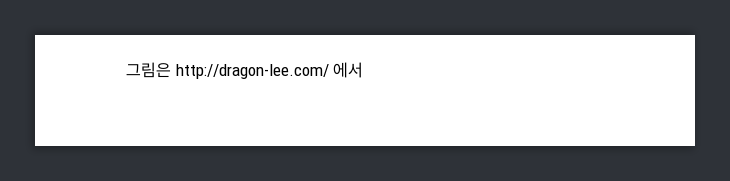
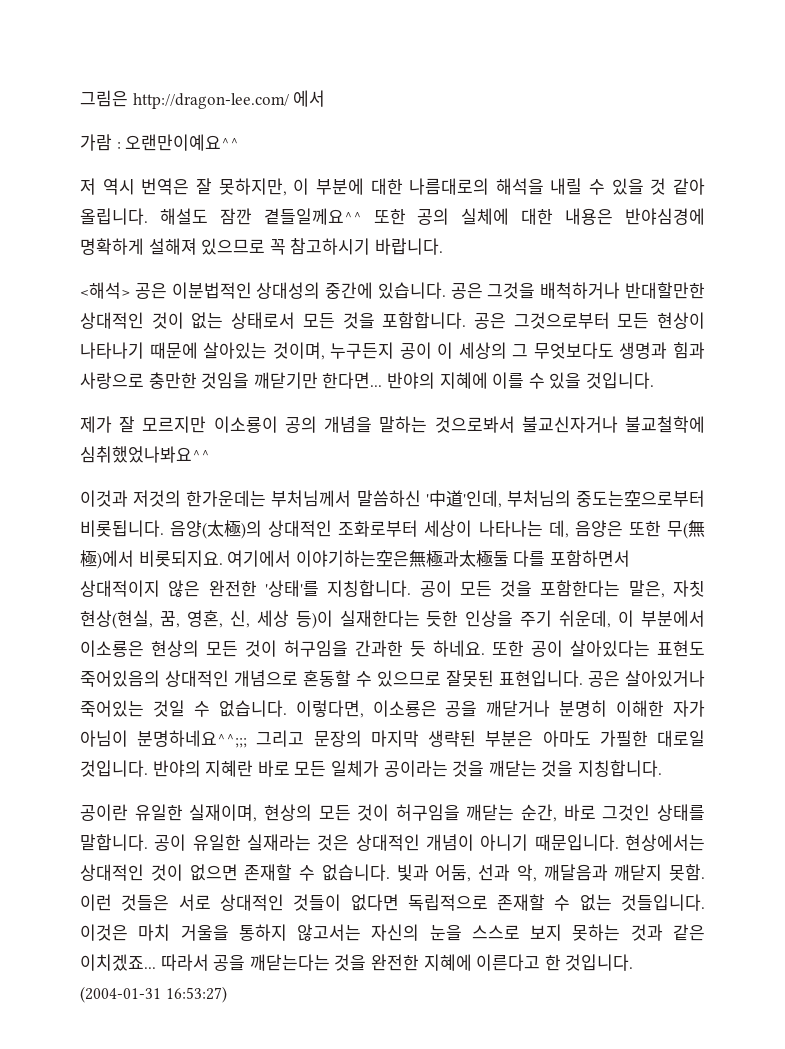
+ 가람 : 오랜만이예요^^
+ 저 역시 번역은 잘 못하지만, 이 부분에 대한 나름대로의 해석을 내릴 수 있을 것 같아 올립니다. 해설도 잠깐 곁들일께요^^ 또한 공의 실체에 대한 내용은 반야심경에 명확하게 설해져 있으므로 꼭 참고하시기 바랍니다.
+ <해석> 공은 이분법적인 상대성의 중간에 있습니다. 공은 그것을 배척하거나 반대할만한 상대적인 것이 없는 상태로서 모든 것을 포함합니다. 공은 그것으로부터 모든 현상이 나타나기 때문에 살아있는 것이며, 누구든지 공이 이 세상의 그 무엇보다도 생명과 힘과 사랑으로 충만한 것임을 깨닫기만 한다면... 반야의 지혜에 이를 수 있을 것입니다.
+ 제가 잘 모르지만 이소룡이 공의 개념을 말하는 것으로봐서 불교신자거나 불교철학에 심취했었나봐요^^
+ 이것과 저것의 한가운데는 부처님께서 말씀하신 '中道'인데, 부처님의 중도는空으로부터 비롯됩니다. 음양(太極)의 상대적인 조화로부터 세상이 나타나는 데, 음양은 또한 무(無極)에서 비롯되지요. 여기에서 이야기하는空은無極과太極둘 다를 포함하면서 상대적이지 않은 완전한 '상태'를 지칭합니다. 공이 모든 것을 포함한다는 말은, 자칫 현상(현실, 꿈, 영혼, 신, 세상 등)이 실재한다는 듯한 인상을 주기 쉬운데, 이 부분에서 이소룡은 현상의 모든 것이 허구임을 간과한 듯 하네요. 또한 공이 살아있다는 표현도 죽어있음의 상대적인 개념으로 혼동할 수 있으므로 잘못된 표현입니다. 공은 살아있거나 죽어있는 것일 수 없습니다. 이렇다면, 이소룡은 공을 깨닫거나 분명히 이해한 자가 아님이 분명하네요^^;;; 그리고 문장의 마지막 생략된 부분은 아마도 가필한 대로일 것입니다. 반야의 지혜란 바로 모든 일체가 공이라는 것을 깨닫는 것을 지칭합니다.
+ 공이란 유일한 실재이며, 현상의 모든 것이 허구임을 깨닫는 순간, 바로 그것인 상태를 말합니다. 공이 유일한 실재라는 것은 상대적인 개념이 아니기 때문입니다. 현상에서는 상대적인 것이 없으면 존재할 수 없습니다. 빛과 어둠, 선과 악, 깨달음과 깨닫지 못함. 이런 것들은 서로 상대적인 것들이 없다면 독립적으로 존재할 수 없는 것들입니다. 이것은 마치 거울을 통하지 않고서는 자신의 눈을 스스로 보지 못하는 것과 같은 이치겠죠... 따라서 공을 깨닫는다는 것을 완전한 지혜에 이른다고 한 것입니다. (2004-01-31 16:53:27)

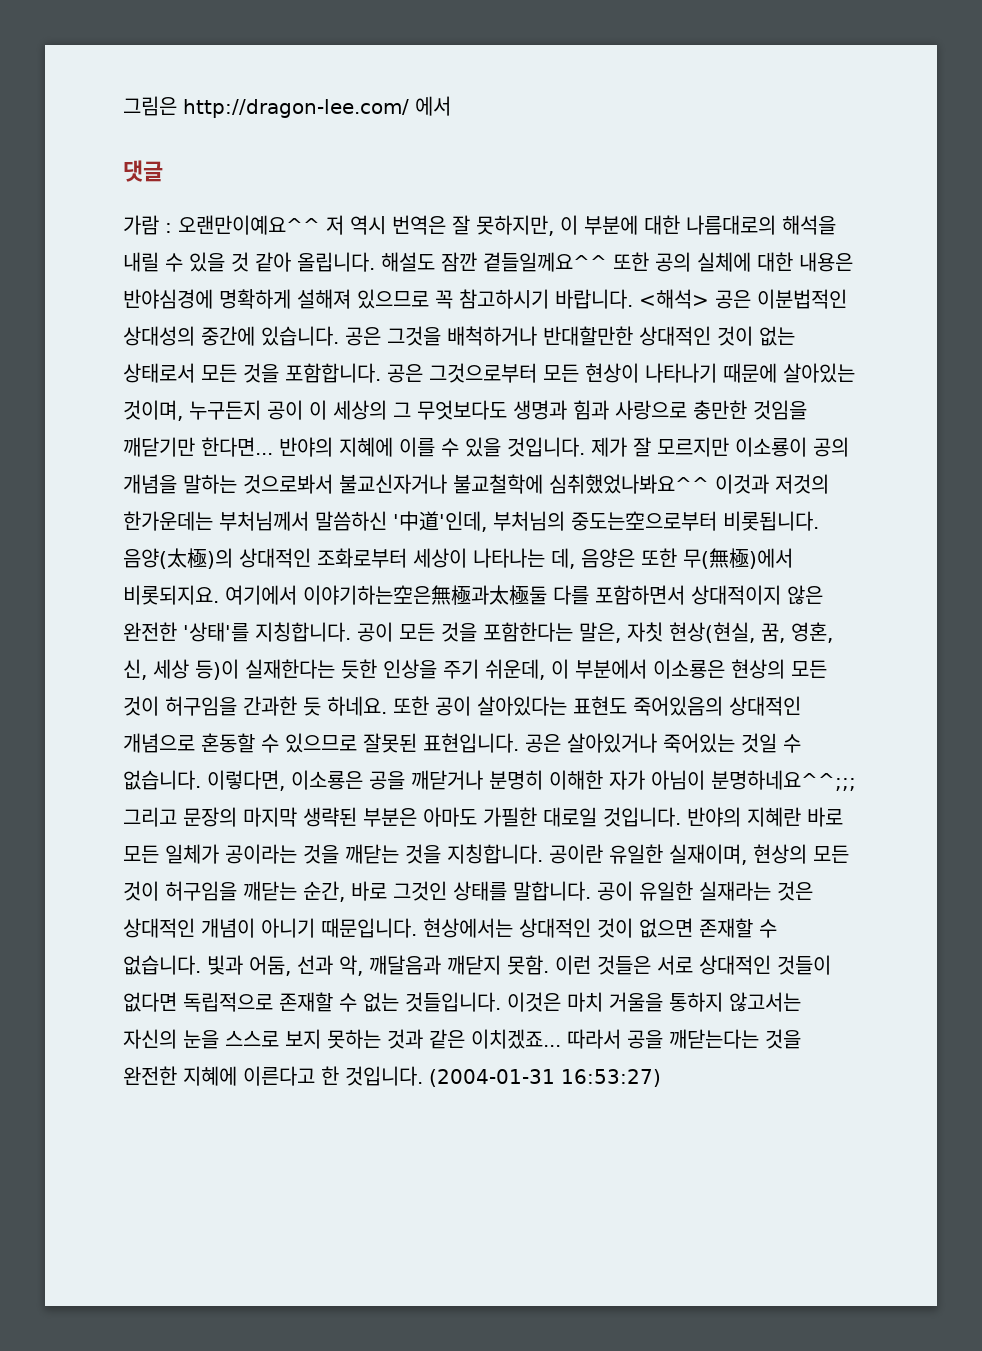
+ 댓글
- 가람 : 오랜만이예요^^
- 저 역시 번역은 잘 못하지만, 이 부분에 대한 나름대로의 해석을 내릴 수 있을 것 같아 올립니다.
+ 가람 : 오랜만이예요^^ 저 역시 번역은 잘 못하지만, 이 부분에 대한 나름대로의 해석을 내릴 수 있을 것 같아 올립니다.
- 해설도 잠깐 곁들일께요^^ 또한 공의 실체에 대한 내용은 반야심경에 명확하게 설해져 있으므로 꼭 참고하시기 바랍니다.
- <해석> 공은 이분법적인 상대성의 중간에 있습니다.
+ 해설도 잠깐 곁들일께요^^ 또한 공의 실체에 대한 내용은 반야심경에 명확하게 설해져 있으므로 꼭 참고하시기 바랍니다. <해석> 공은 이분법적인 상대성의 중간에 있습니다.
- 반야의 지혜에 이를 수 있을 것입니다.
- 제가 잘 모르지만 이소룡이 공의 개념을 말하는 것으로봐서 불교신자거나 불교철학에 심취했었나봐요^^
- 이것과 저것의 한가운데는 부처님께서 말씀하신 '中道'인데, 부처님의 중도는空으로부터 비롯됩니다.
+ 반야의 지혜에 이를 수 있을 것입니다. 제가 잘 모르지만 이소룡이 공의 개념을 말하는 것으로봐서 불교신자거나 불교철학에 심취했었나봐요^^ 이것과 저것의 한가운데는 부처님께서 말씀하신 '中道'인데, 부처님의 중도는空으로부터 비롯됩니다.
- 반야의 지혜란 바로 모든 일체가 공이라는 것을 깨닫는 것을 지칭합니다.
- 공이란 유일한 실재이며, 현상의 모든 것이 허구임을 깨닫는 순간, 바로 그것인 상태를 말합니다.
+ 반야의 지혜란 바로 모든 일체가 공이라는 것을 깨닫는 것을 지칭합니다. 공이란 유일한 실재이며, 현상의 모든 것이 허구임을 깨닫는 순간, 바로 그것인 상태를 말합니다.

